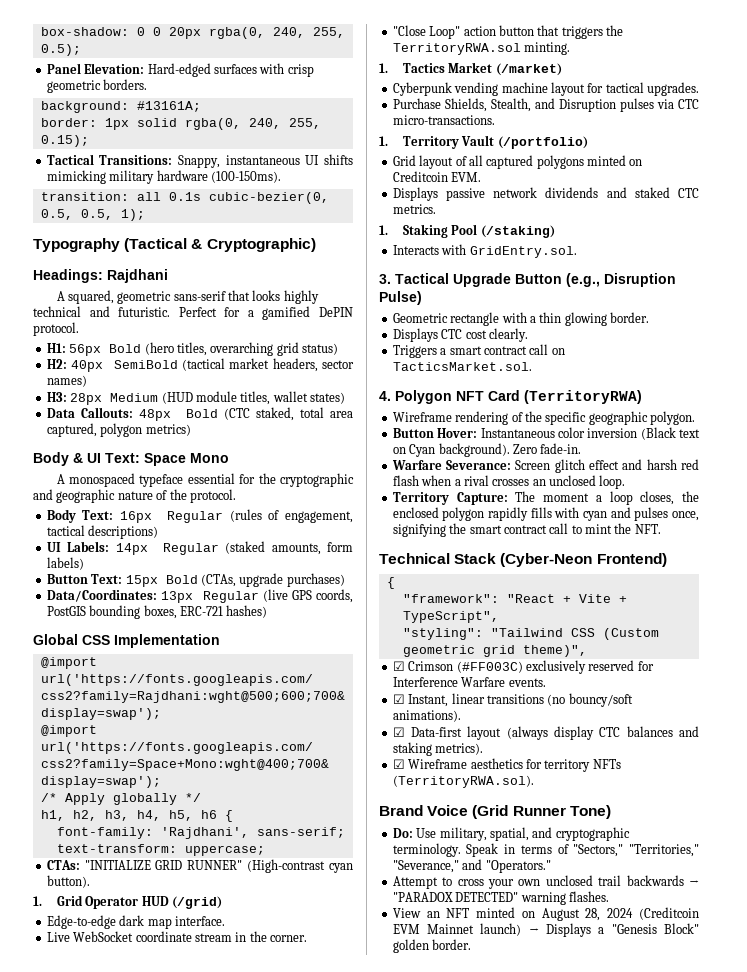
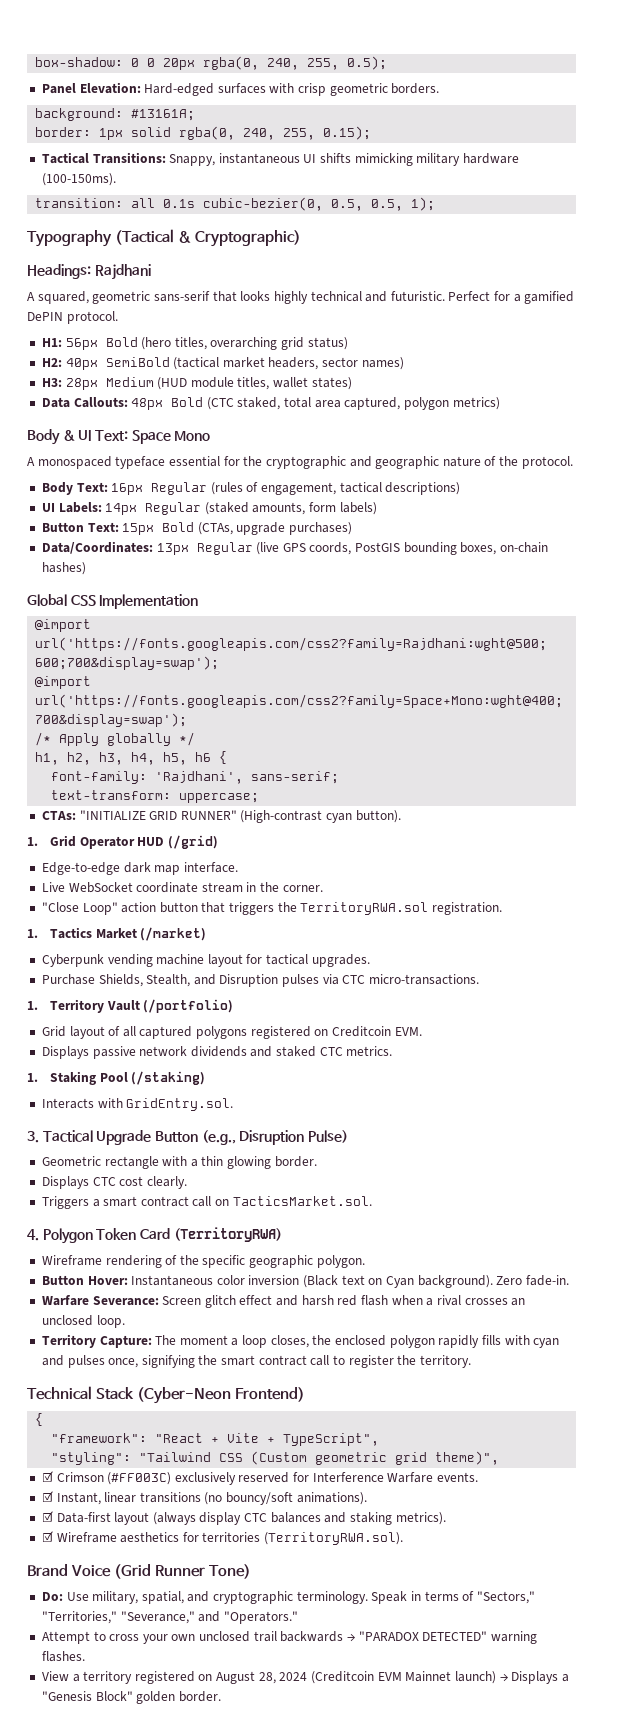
- Data/Coordinates: 13px Regular (live GPS coords, PostGIS bounding boxes, ERC-721 hashes)
+ Data/Coordinates: 13px Regular (live GPS coords, PostGIS bounding boxes, on-chain hashes)
- "Close Loop" action button that triggers the TerritoryRWA.sol minting.
+ "Close Loop" action button that triggers the TerritoryRWA.sol registration.
- Grid layout of all captured polygons minted on Creditcoin EVM.
+ Grid layout of all captured polygons registered on Creditcoin EVM.
- 4. Polygon NFT Card (TerritoryRWA)
+ 4. Polygon Token Card (TerritoryRWA)
- Territory Capture: The moment a loop closes, the enclosed polygon rapidly fills with cyan and pulses once, signifying the smart contract call to mint the NFT.
+ Territory Capture: The moment a loop closes, the enclosed polygon rapidly fills with cyan and pulses once, signifying the smart contract call to register the territory.
- ☑ Wireframe aesthetics for territory NFTs (TerritoryRWA.sol).
+ ☑ Wireframe aesthetics for territories (TerritoryRWA.sol).
- View an NFT minted on August 28, 2024 (Creditcoin EVM Mainnet launch) → Displays a "Genesis Block" golden border.
+ View a territory registered on August 28, 2024 (Creditcoin EVM Mainnet launch) → Displays a "Genesis Block" golden border.

